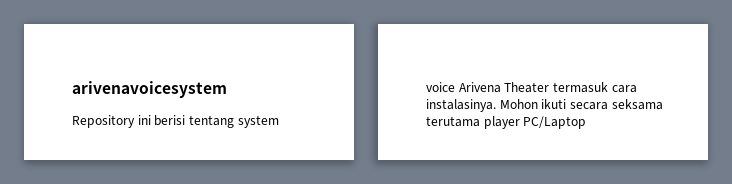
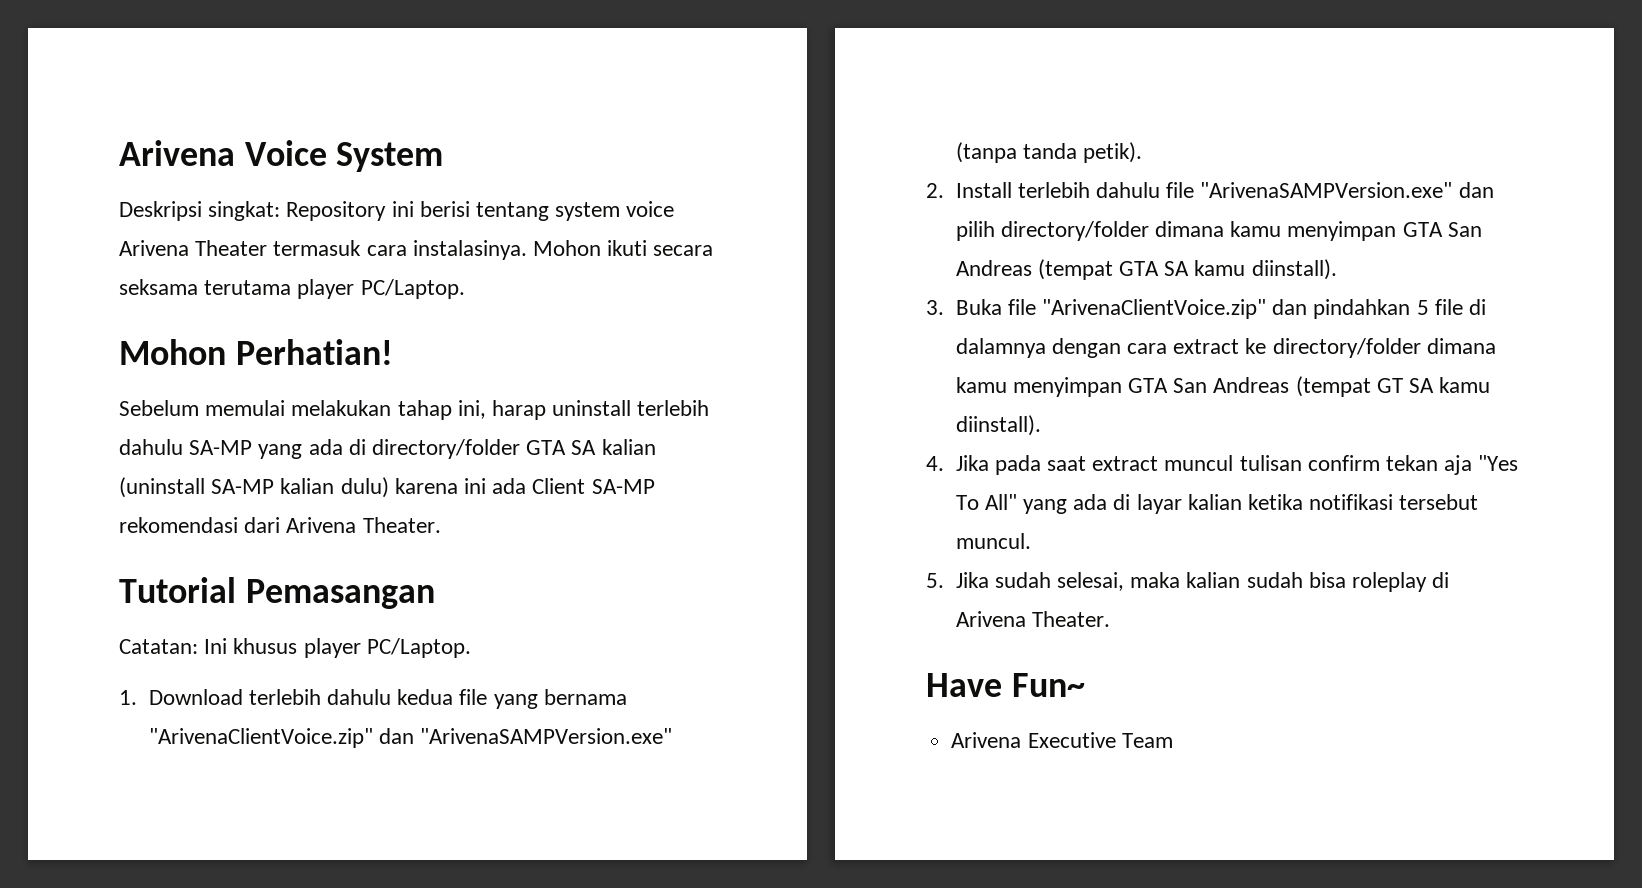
- arivenavoicesystem
- Repository ini berisi tentang system voice Arivena Theater termasuk cara instalasinya.
+ Arivena Voice System
+ Deskripsi singkat: Repository ini berisi tentang system voice Arivena Theater termasuk cara instalasinya.
- Mohon ikuti secara seksama terutama player PC/Laptop
+ Mohon ikuti secara seksama terutama player PC/Laptop.
+ Mohon Perhatian!
+ Sebelum memulai melakukan tahap ini, harap uninstall terlebih dahulu SA-MP yang ada di directory/folder GTA SA kalian (uninstall SA-MP kalian dulu) karena ini ada Client SA-MP rekomendasi dari Arivena Theater.
+ Tutorial Pemasangan
+ Catatan: Ini khusus player PC/Laptop.
+ 1. Download terlebih dahulu kedua file yang bernama "ArivenaClientVoice.zip" dan "ArivenaSAMPVersion.exe" (tanpa tanda petik).
+ 2. Install terlebih dahulu file "ArivenaSAMPVersion.exe" dan pilih directory/folder dimana kamu menyimpan GTA San Andreas (tempat GTA SA kamu diinstall).
+ 3. Buka file "ArivenaClientVoice.zip" dan pindahkan 5 file di dalamnya dengan cara extract ke directory/folder dimana kamu menyimpan GTA San Andreas (tempat GT SA kamu diinstall).
+ 4. Jika pada saat extract muncul tulisan confirm tekan aja "Yes To All" yang ada di layar kalian ketika notifikasi tersebut muncul.
+ 5. Jika sudah selesai, maka kalian sudah bisa roleplay di Arivena Theater.
+ Have Fun~
+ Arivena Executive Team

